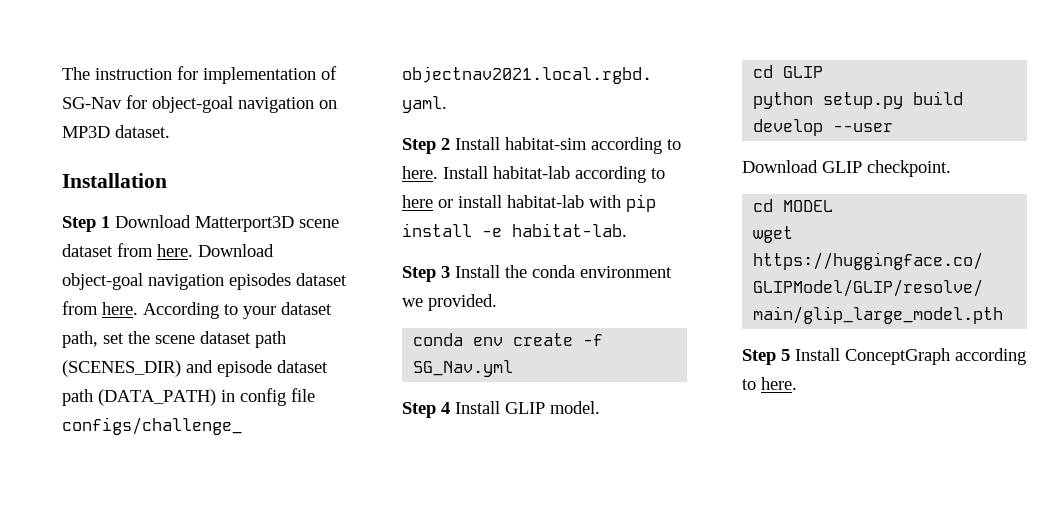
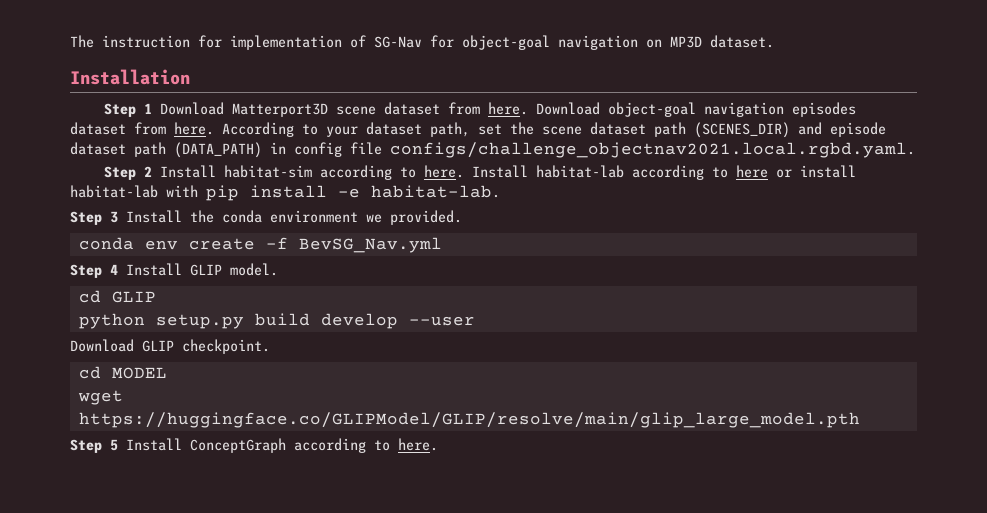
- conda env create -f SG_Nav.yml
+ conda env create -f BevSG_Nav.yml

